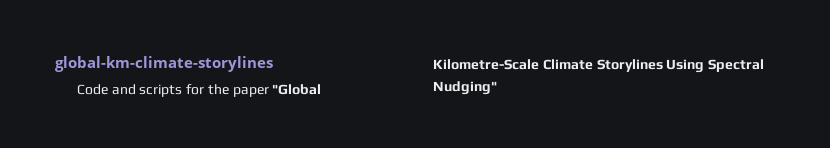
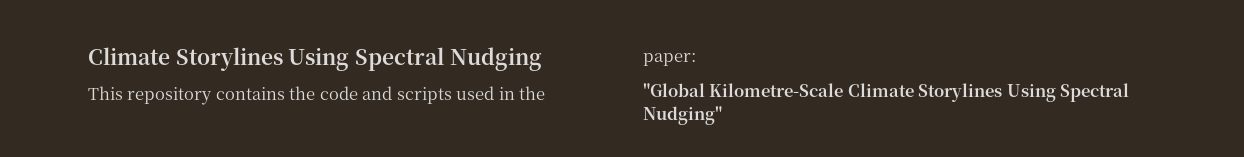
- global-km-climate-storylines
- Code and scripts for the paper "Global Kilometre-Scale Climate Storylines Using Spectral Nudging"
+ Climate Storylines Using Spectral Nudging
+ This repository contains the code and scripts used in the paper:
+ "Global Kilometre-Scale Climate Storylines Using Spectral Nudging"

